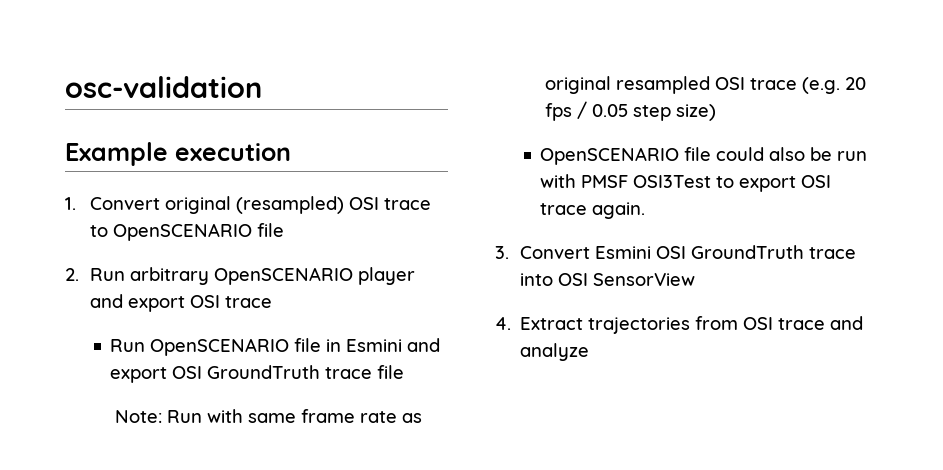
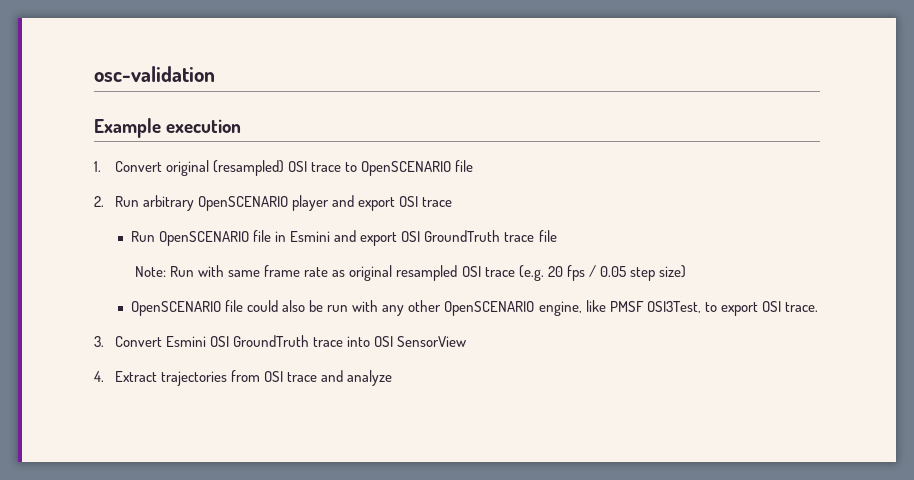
- OpenSCENARIO file could also be run with PMSF OSI3Test to export OSI trace again.
+ OpenSCENARIO file could also be run with any other OpenSCENARIO engine, like PMSF OSI3Test, to export OSI trace.

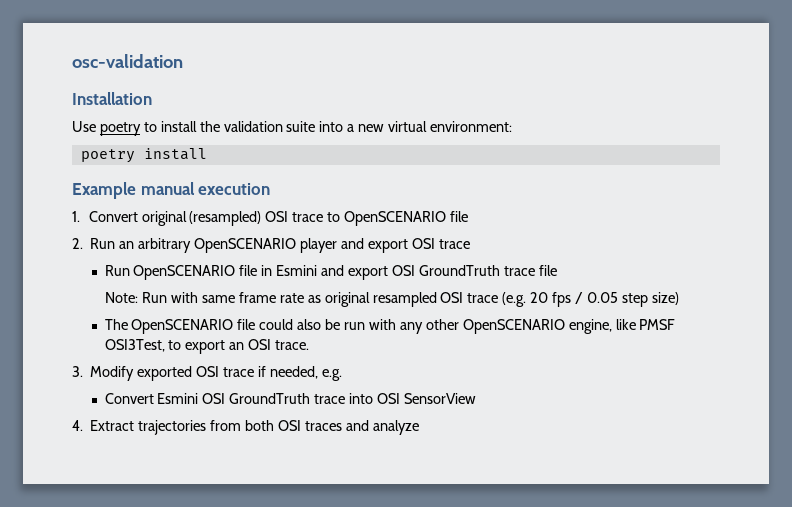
+ Installation
+ Use poetry to install the validation suite into a new virtual environment:
+ poetry install
- Example execution
+ Example manual execution
- 2. Run arbitrary OpenSCENARIO player and export OSI trace
+ 2. Run an arbitrary OpenSCENARIO player and export OSI trace
- OpenSCENARIO file could also be run with any other OpenSCENARIO engine, like PMSF OSI3Test, to export OSI trace.
+ The OpenSCENARIO file could also be run with any other OpenSCENARIO engine, like PMSF OSI3Test, to export an OSI trace.
- 3. Convert Esmini OSI GroundTruth trace into OSI SensorView
+ 3. Modify exported OSI trace if needed, e.g.
+ Convert Esmini OSI GroundTruth trace into OSI SensorView
- 4. Extract trajectories from OSI trace and analyze
+ 4. Extract trajectories from both OSI traces and analyze

